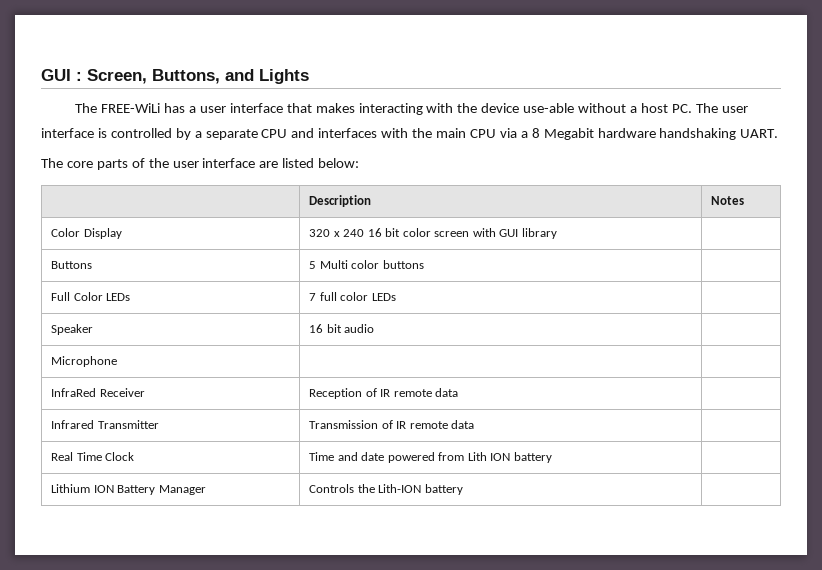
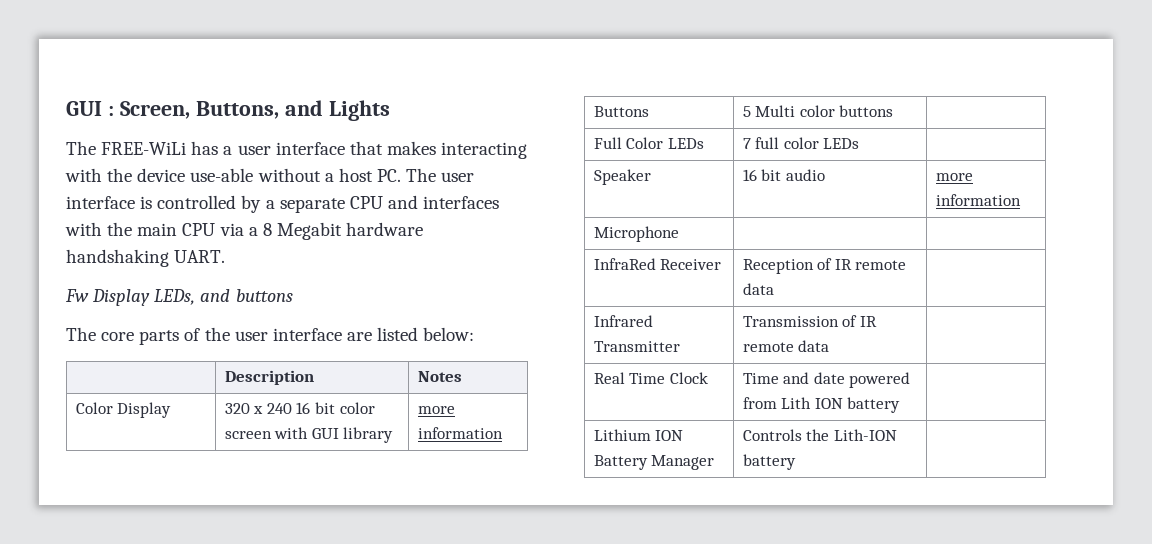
+ Fw Display LEDs, and buttons
- Color Display | 320 x 240 16 bit color screen with GUI library |
+ Color Display | 320 x 240 16 bit color screen with GUI library | more information
- Speaker | 16 bit audio |
+ Speaker | 16 bit audio | more information

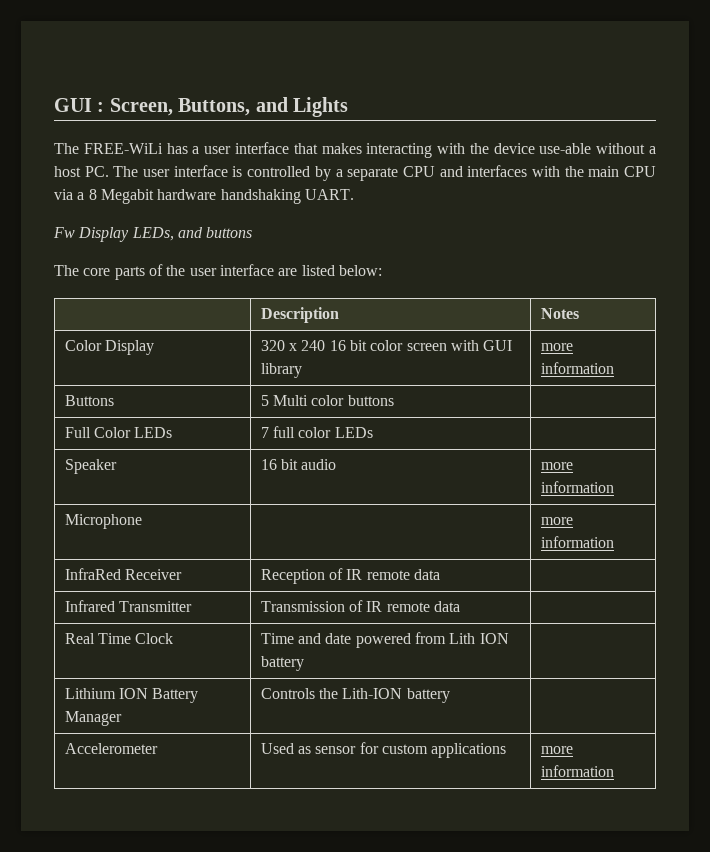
- Microphone | |
+ Microphone | | more information
+ Accelerometer | Used as sensor for custom applications | more information

